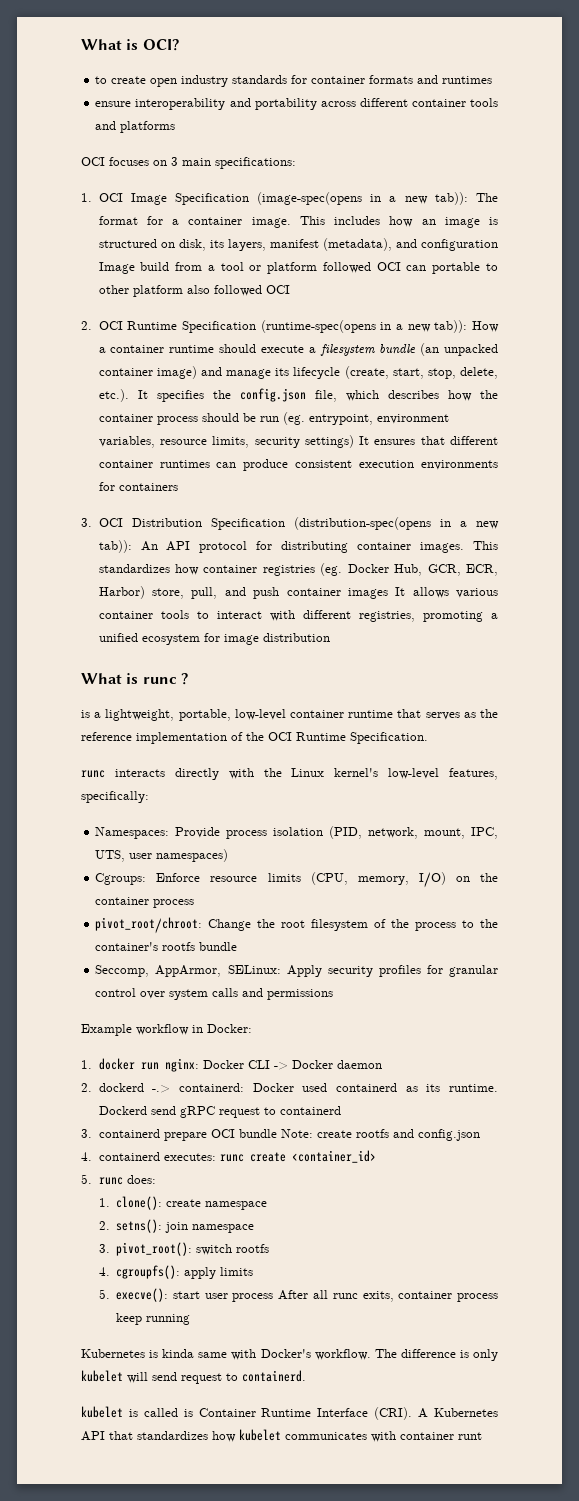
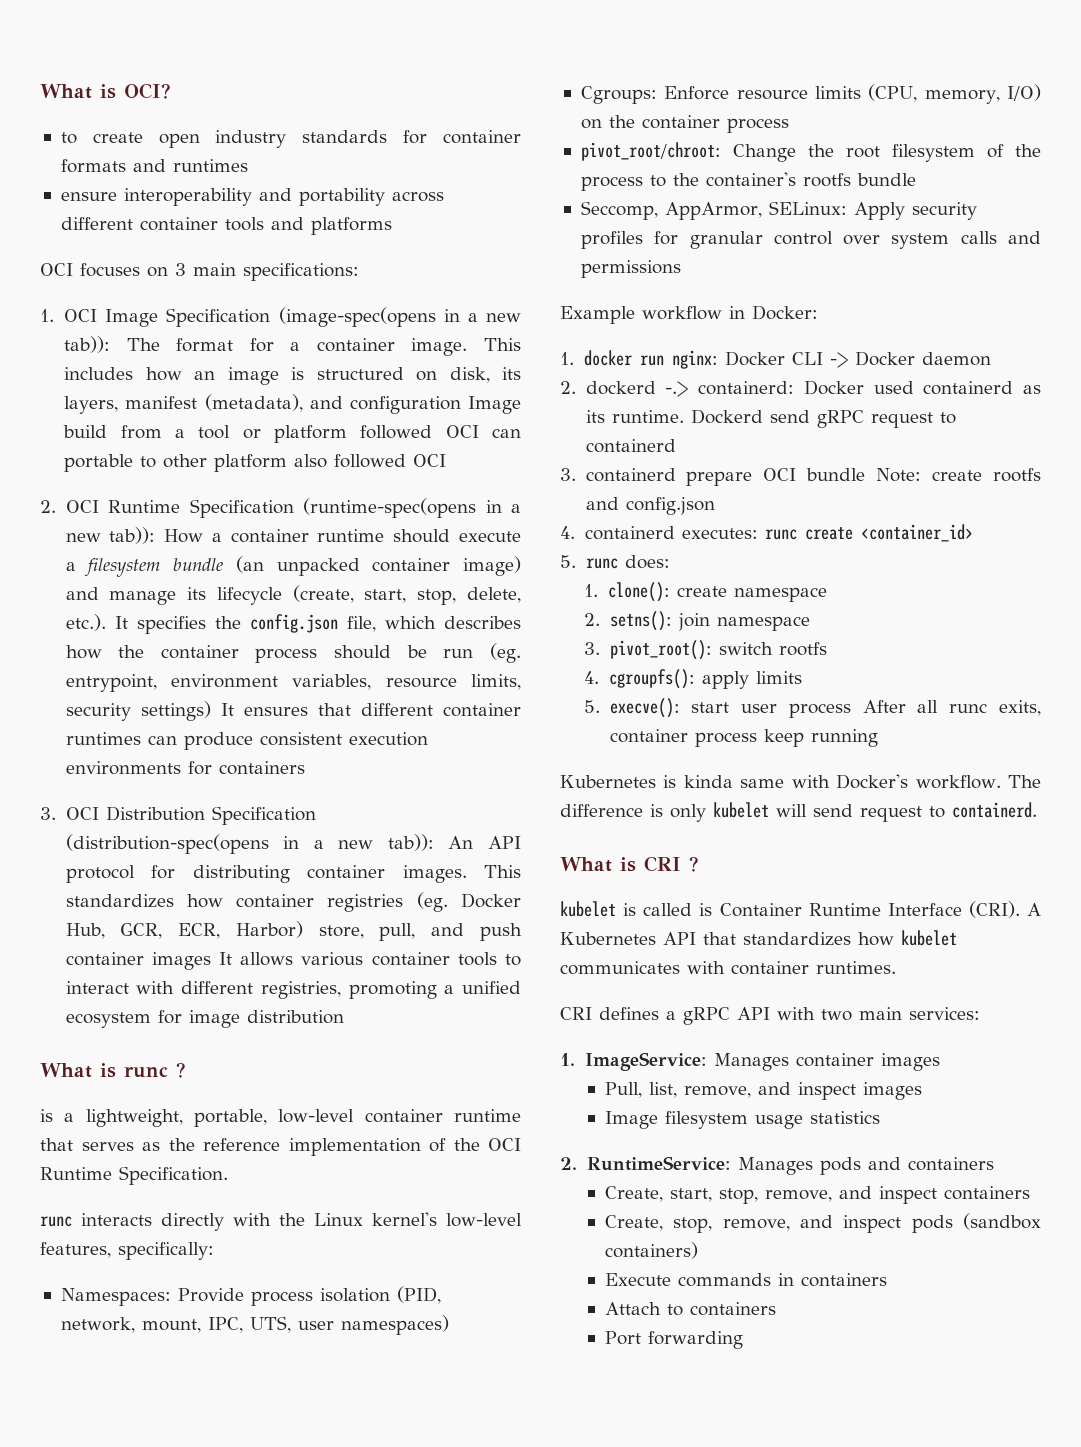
+ What is CRI ?
- A Kubernetes API that standardizes how kubelet communicates with container runt
+ A Kubernetes API that standardizes how kubelet communicates with container runtimes.
+ CRI defines a gRPC API with two main services:
+ 1. ImageService: Manages container images
+ Pull, list, remove, and inspect images
+ Image filesystem usage statistics
+ 2. RuntimeService: Manages pods and containers
+ Create, start, stop, remove, and inspect containers
+ Create, stop, remove, and inspect pods (sandbox containers)
+ Execute commands in containers
+ Attach to containers
+ Port forwarding

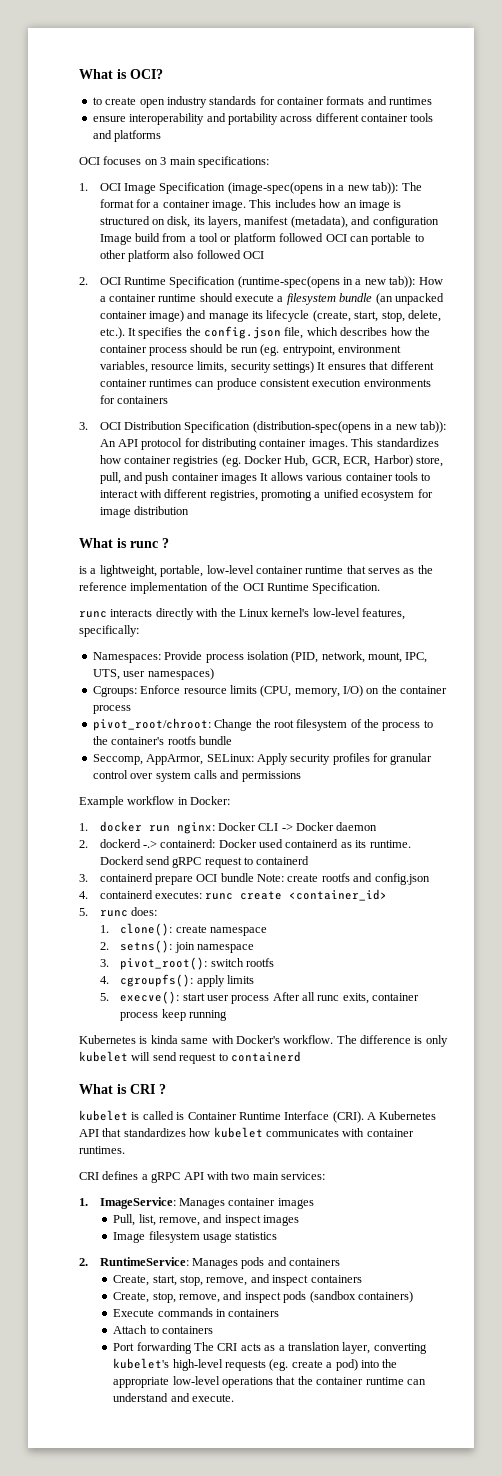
- The difference is only kubelet will send request to containerd.
+ The difference is only kubelet will send request to containerd
- Port forwarding
+ Port forwarding The CRI acts as a translation layer, converting kubelet's high-level requests (eg. create a pod) into the appropriate low-level operations that the container runtime can understand and execute.

